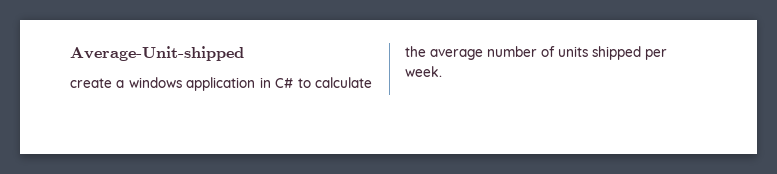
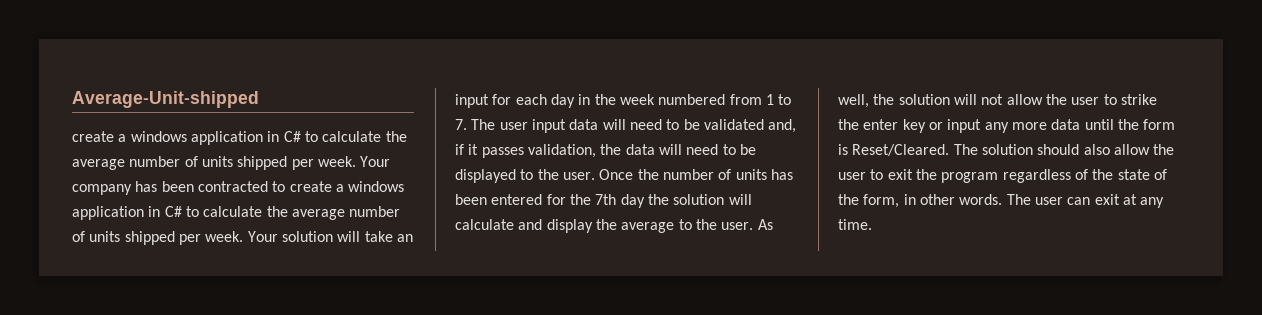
+ Your company has been contracted to create a windows application in C# to calculate the average number of units shipped per week. Your solution will take an input for each day in the week numbered from 1 to 7. The user input data will need to be validated and, if it passes validation, the data will need to be displayed to the user. Once the number of units has been entered for the 7th day the solution will calculate and display the average to the user. As well, the solution will not allow the user to strike the enter key or input any more data until the form is Reset/Cleared. The solution should also allow the user to exit the program regardless of the state of the form, in other words. The user can exit at any time.

